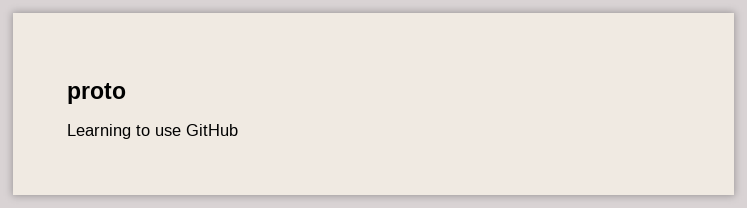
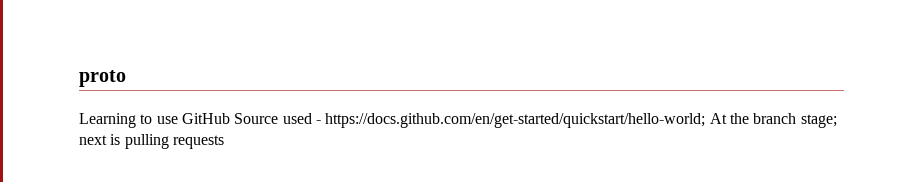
- Learning to use GitHub
+ Learning to use GitHub Source used - https://docs.github.com/en/get-started/quickstart/hello-world; At the branch stage; next is pulling requests

